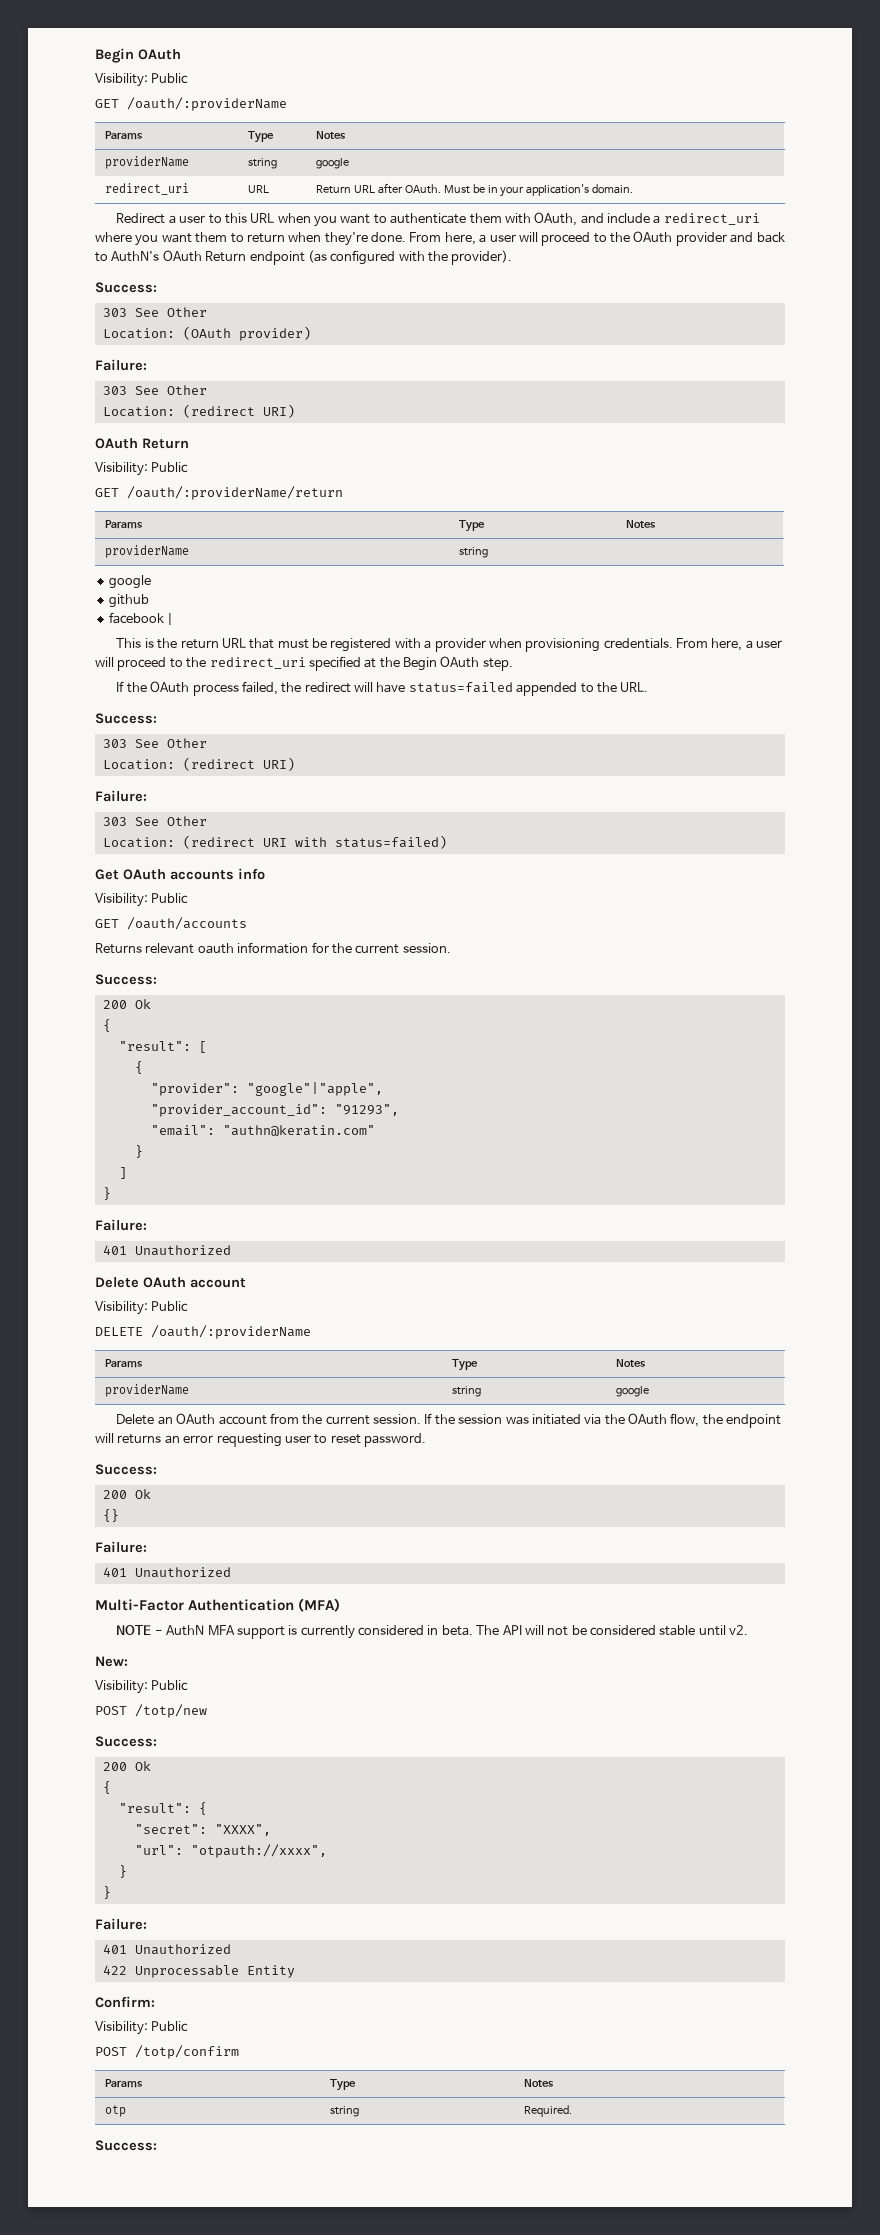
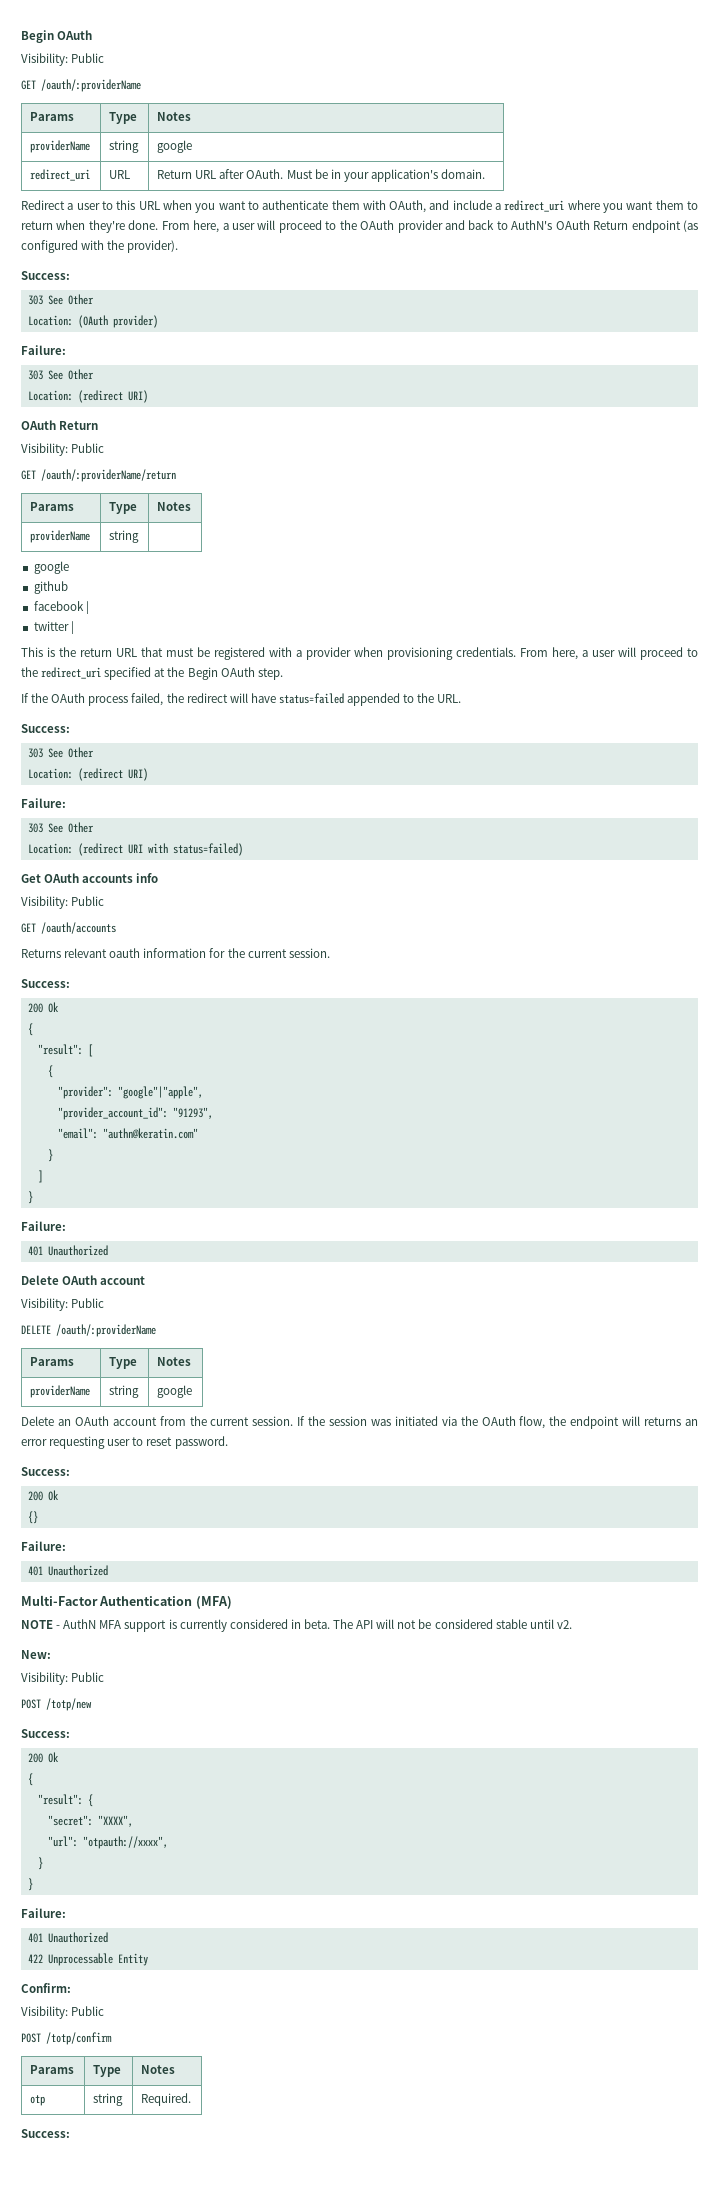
+ twitter |

